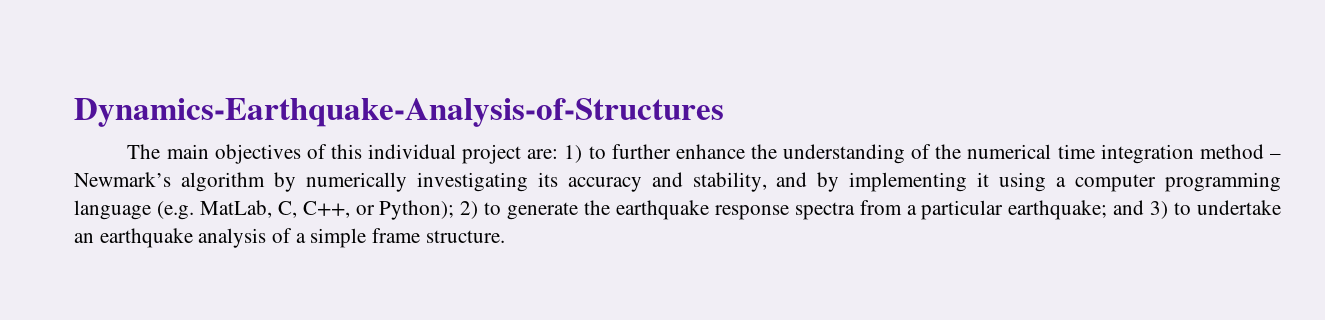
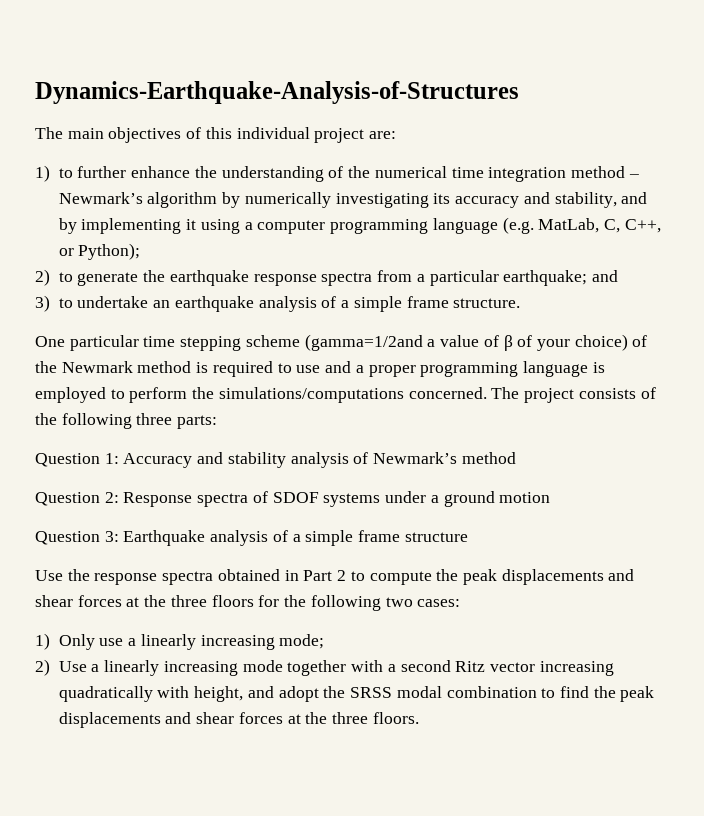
- The main objectives of this individual project are: 1) to further enhance the understanding of the numerical time integration method – Newmark’s algorithm by numerically investigating its accuracy and stability, and by implementing it using a computer programming language (e.g. MatLab, C, C++, or Python); 2) to generate the earthquake response spectra from a particular earthquake; and 3) to undertake an earthquake analysis of a simple frame structure.
+ The main objectives of this individual project are:
+ 1) to further enhance the understanding of the numerical time integration method – Newmark’s algorithm by numerically investigating its accuracy and stability, and by implementing it using a computer programming language (e.g. MatLab, C, C++, or Python);
+ 2) to generate the earthquake response spectra from a particular earthquake; and
+ 3) to undertake an earthquake analysis of a simple frame structure.
+ One particular time stepping scheme (gamma=1/2and a value of β of your choice) of the Newmark method is required to use and a proper programming language is employed to perform the simulations/computations concerned. The project consists of the following three parts:
+ Question 1: Accuracy and stability analysis of Newmark’s method
+ Question 2: Response spectra of SDOF systems under a ground motion
+ Question 3: Earthquake analysis of a simple frame structure
+ Use the response spectra obtained in Part 2 to compute the peak displacements and shear forces at the three floors for the following two cases:
+ 1) Only use a linearly increasing mode;
+ 2) Use a linearly increasing mode together with a second Ritz vector increasing quadratically with height, and adopt the SRSS modal combination to find the peak displacements and shear forces at the three floors.

